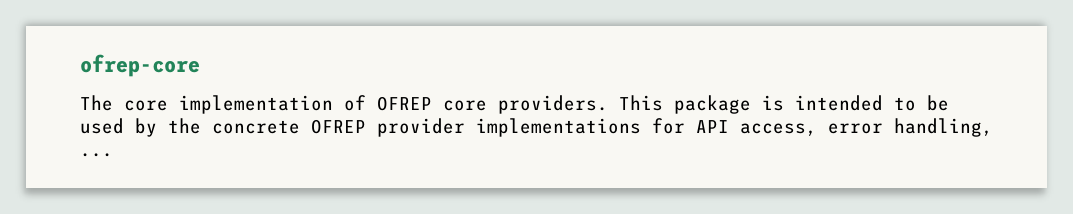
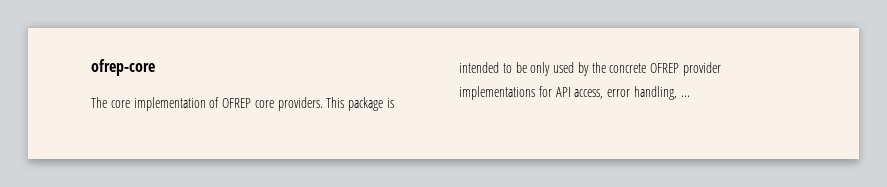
- This package is intended to be used by the concrete OFREP provider implementations for API access, error handling, ...
+ This package is intended to be only used by the concrete OFREP provider implementations for API access, error handling, ...

